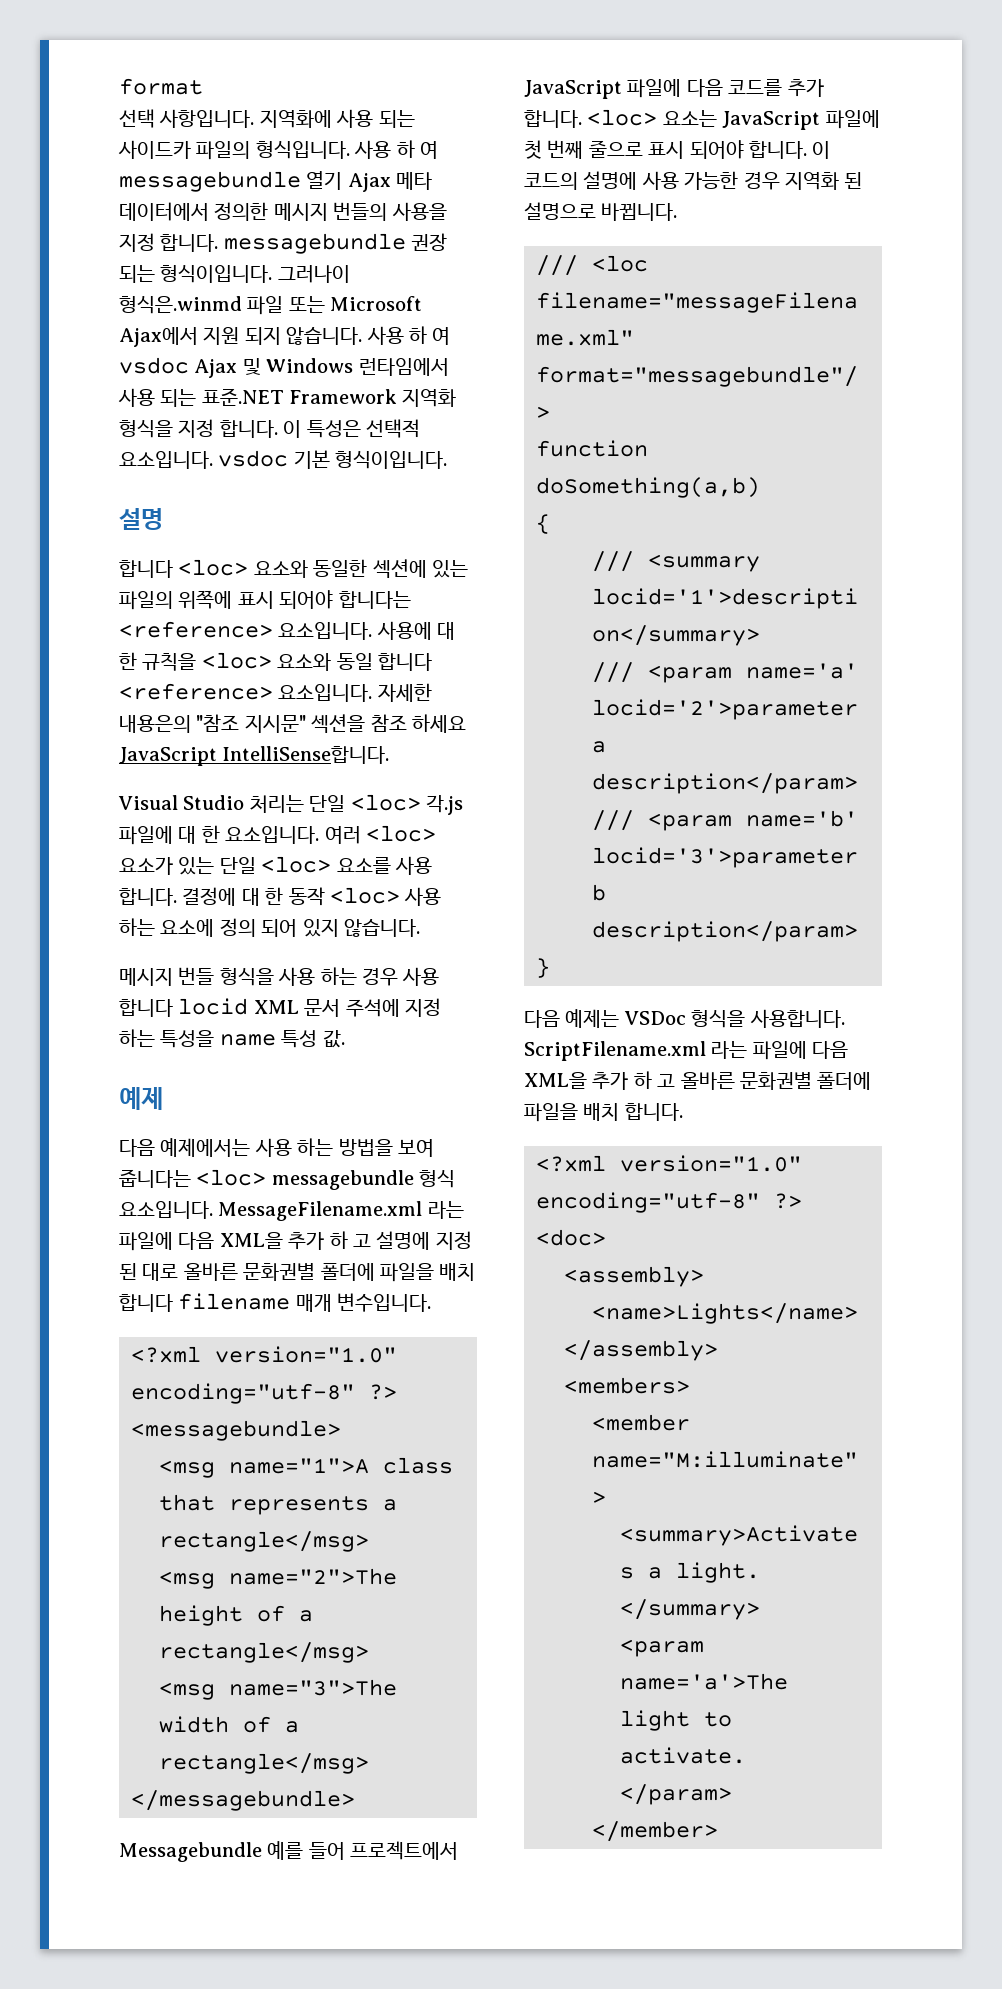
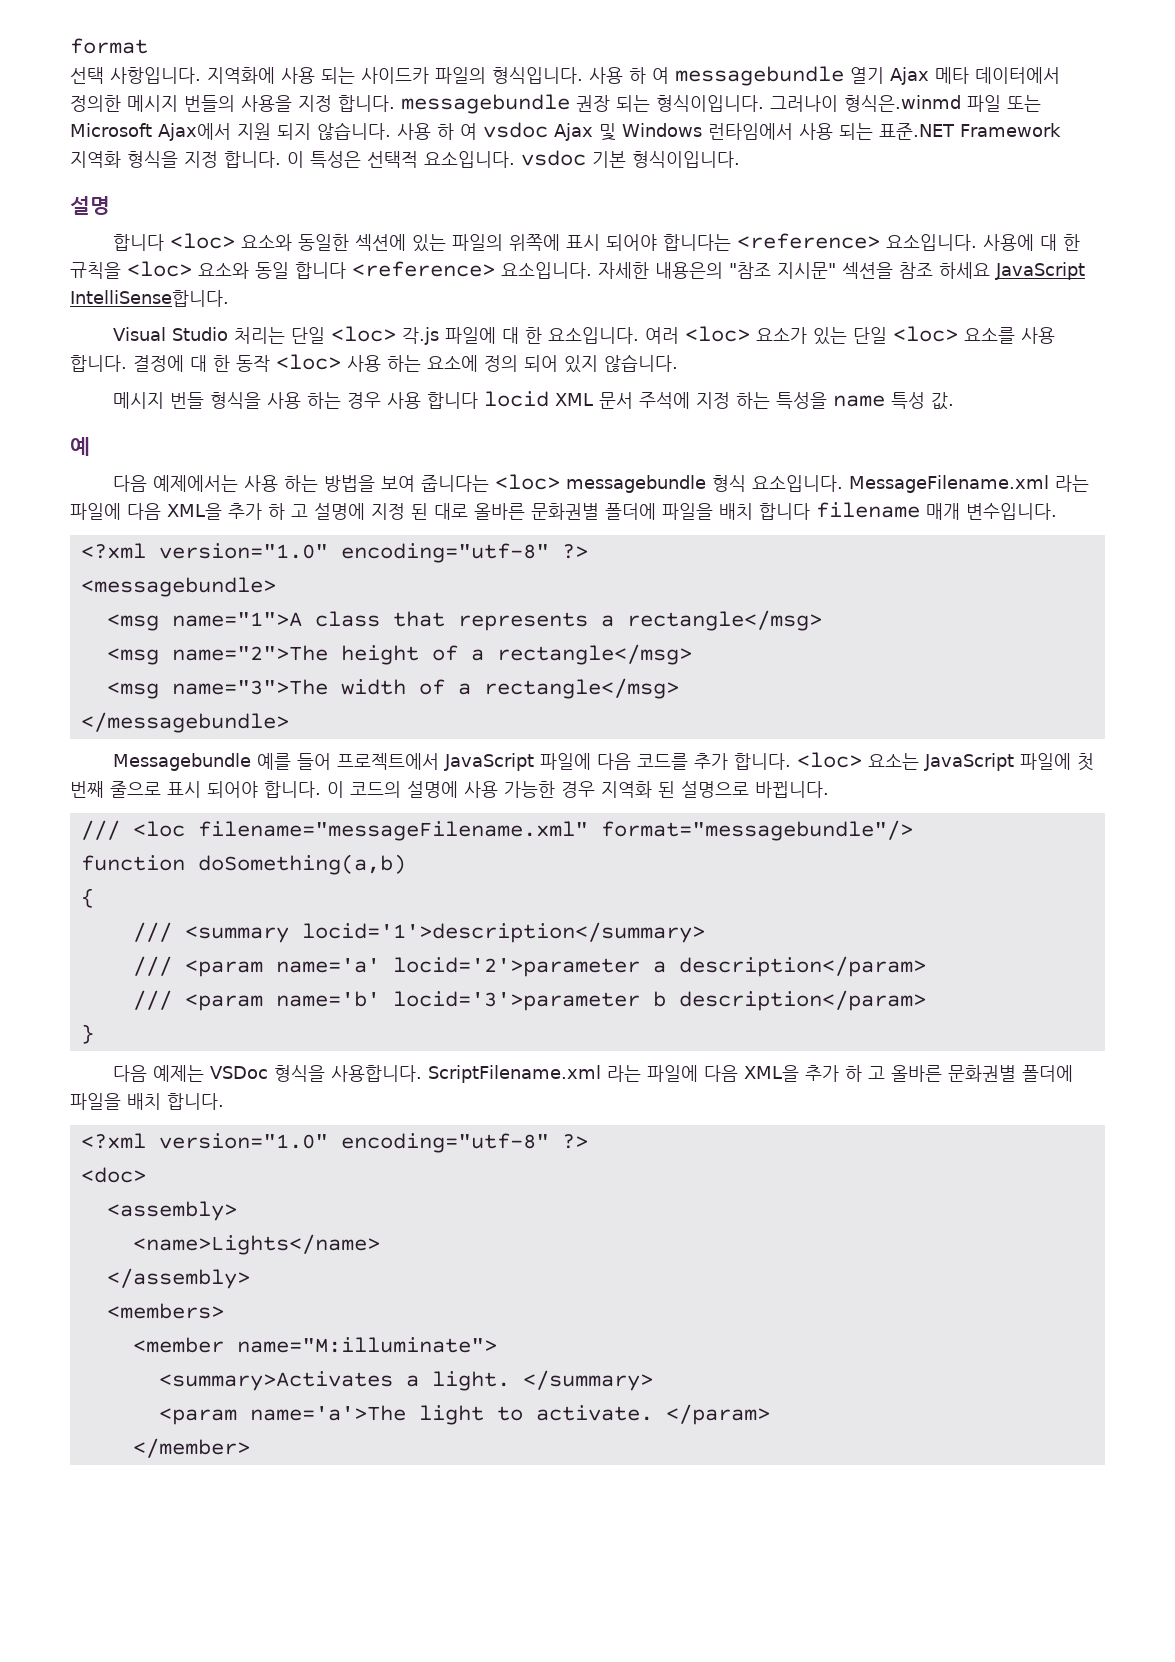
- 예제
+ 예

